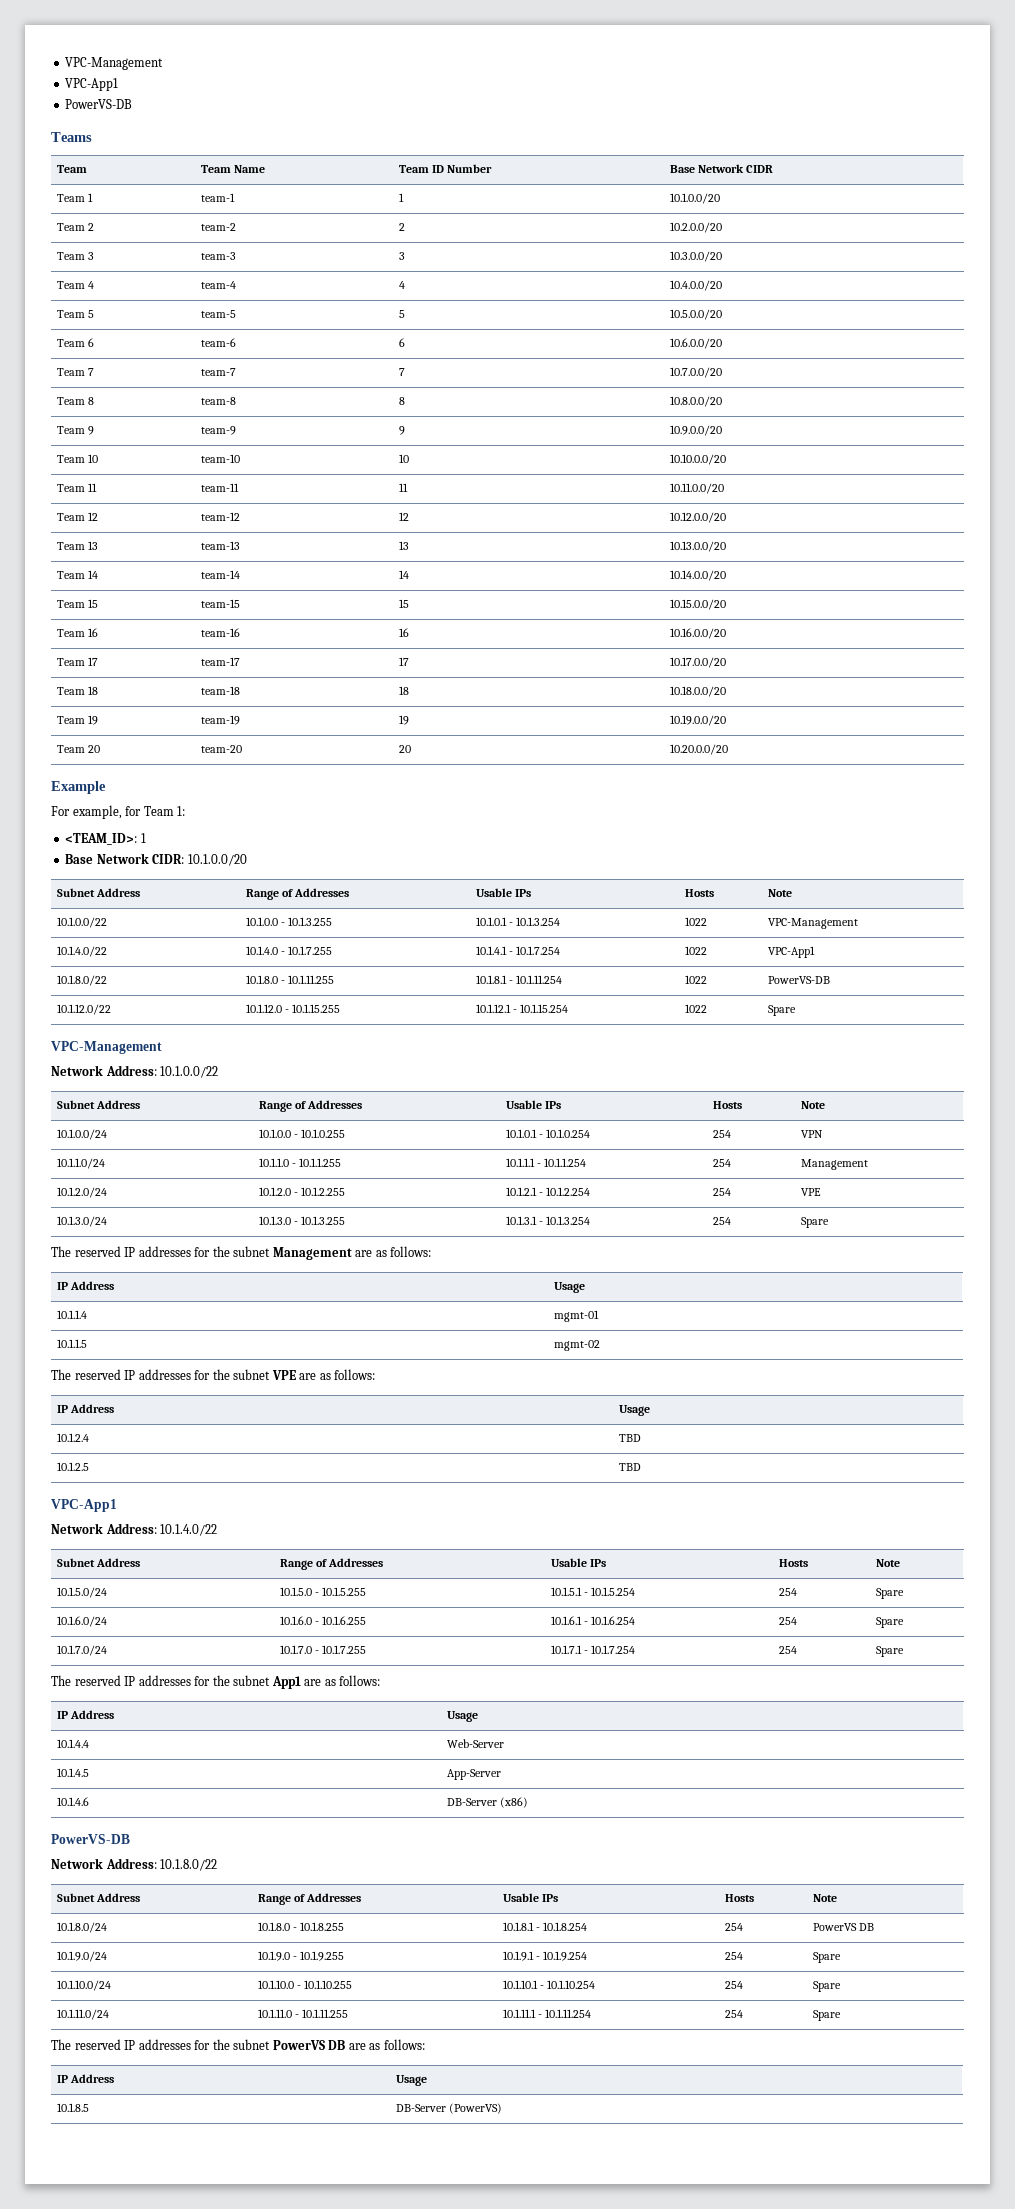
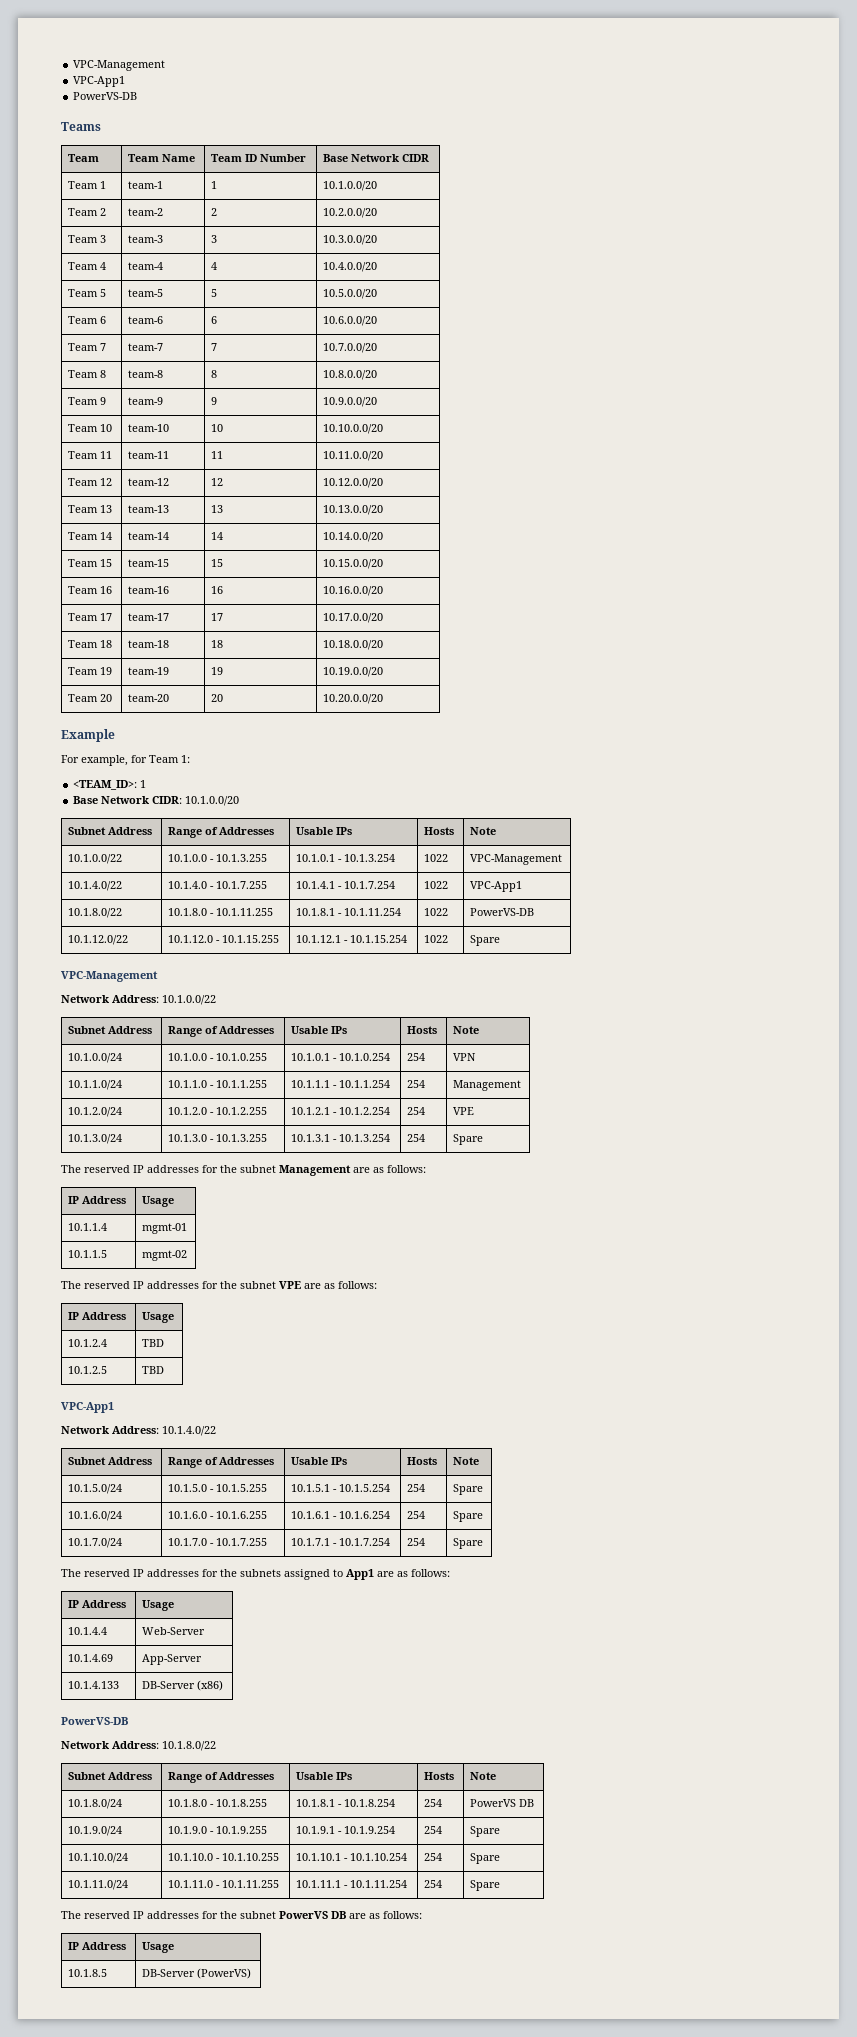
- The reserved IP addresses for the subnet App1 are as follows:
+ The reserved IP addresses for the subnets assigned to App1 are as follows:
- 10.1.4.5 | App-Server
+ 10.1.4.69 | App-Server
- 10.1.4.6 | DB-Server (x86)
+ 10.1.4.133 | DB-Server (x86)

